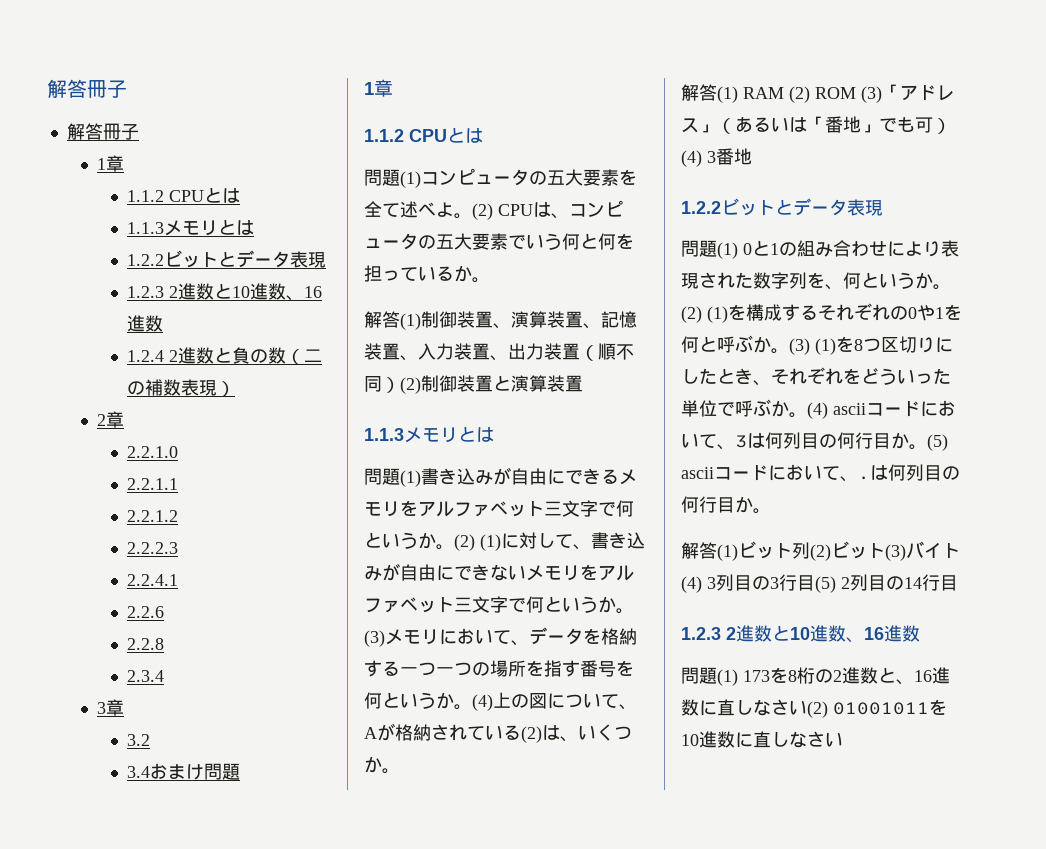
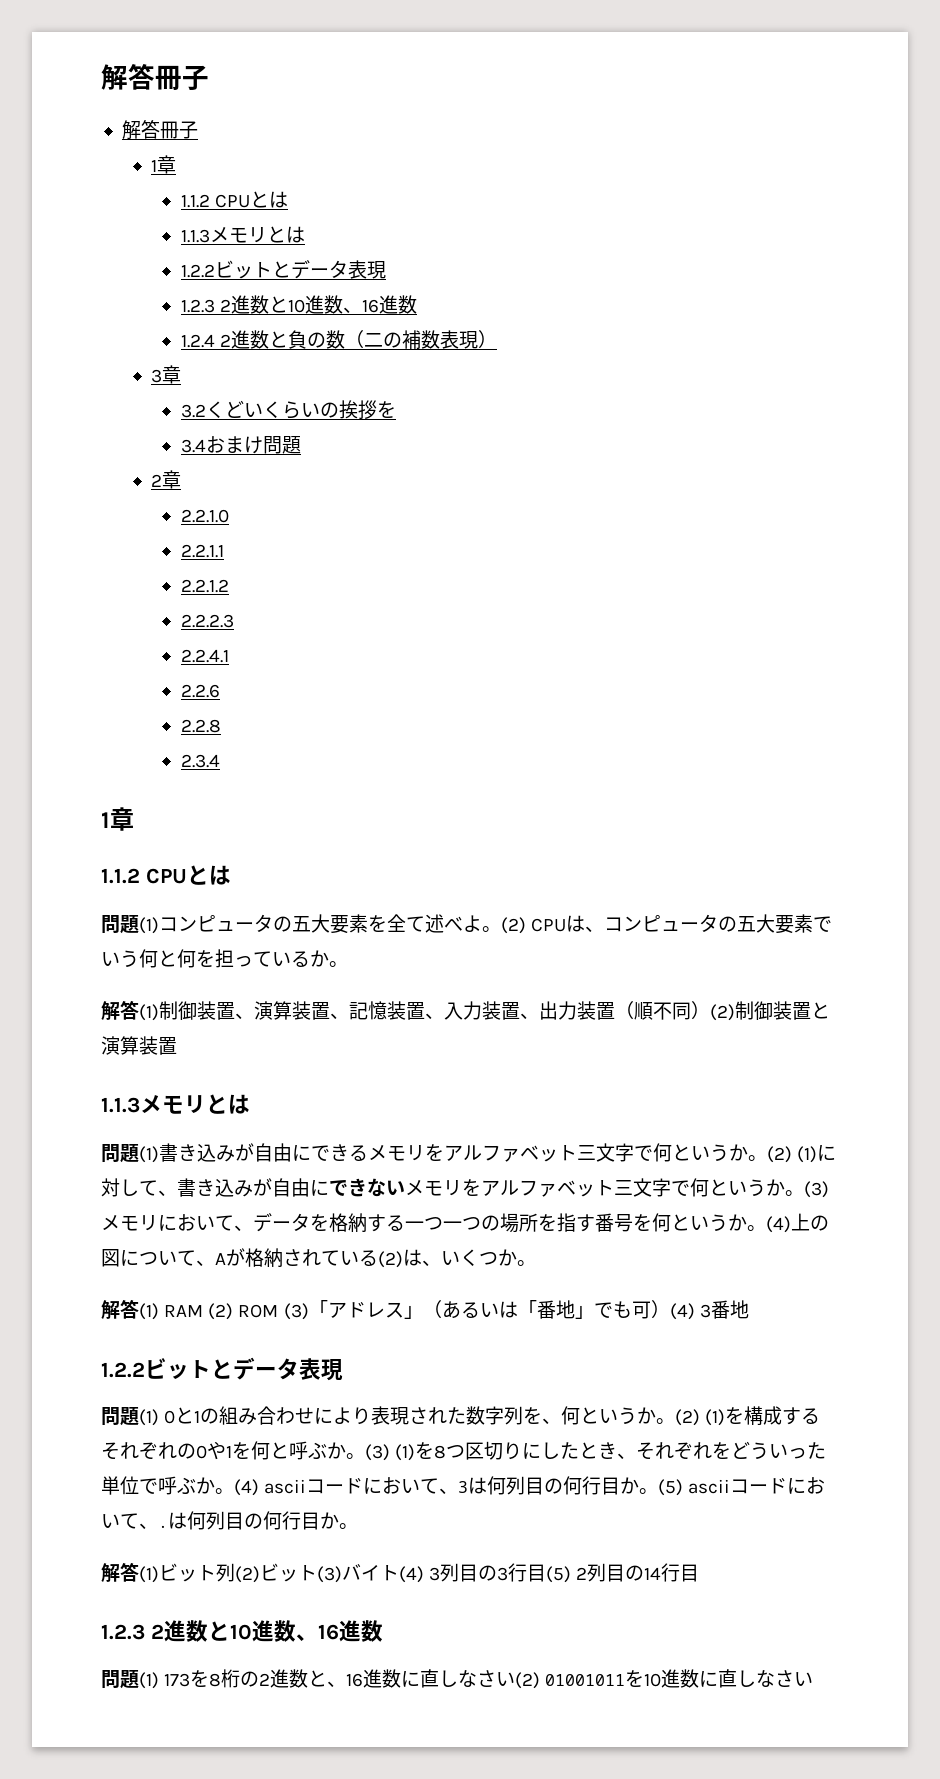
+ 3章
+ 3.2くどいくらいの挨拶を
+ 3.4おまけ問題
- 3章
- 3.2
- 3.4おまけ問題

